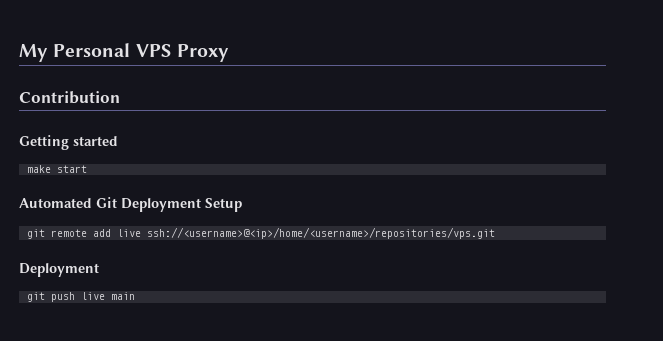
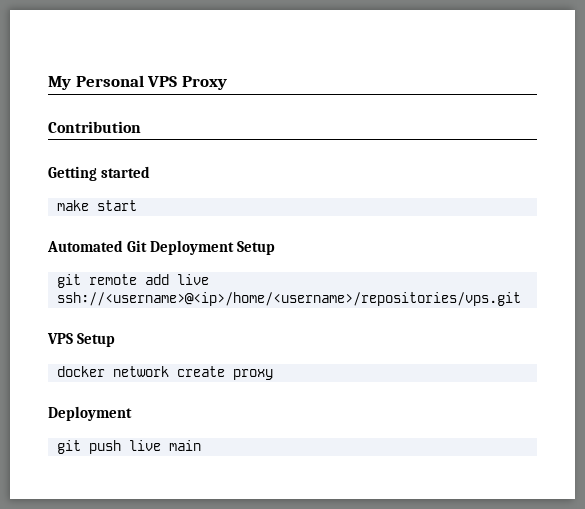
+ VPS Setup
+ docker network create proxy

